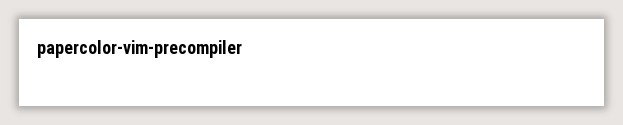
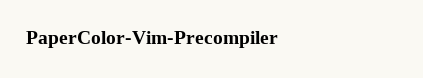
- papercolor-vim-precompiler
+ PaperColor-Vim-Precompiler

